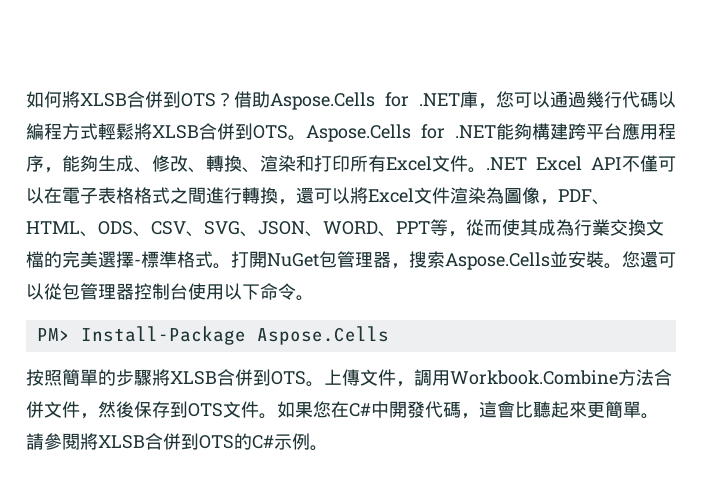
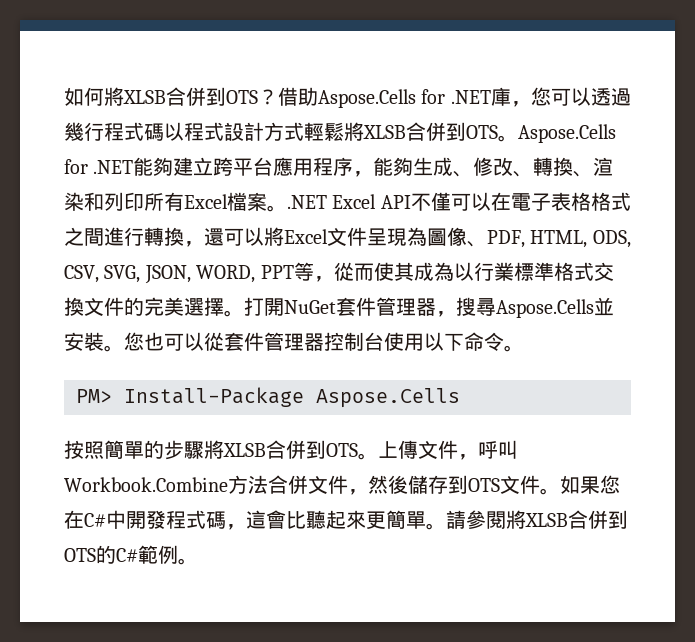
- 借助Aspose.Cells for .NET庫，您可以通過幾行代碼以編程方式輕鬆將XLSB合併到OTS。
+ 借助Aspose.Cells for .NET庫，您可以透過幾行程式碼以程式設計方式輕鬆將XLSB合併到OTS。
- Aspose.Cells for .NET能夠構建跨平台應用程序，能夠生成、修改、轉換、渲染和打印所有Excel文件。.NET Excel API不僅可以在電子表格格式之間進行轉換，還可以將Excel文件渲染為圖像，PDF、HTML、ODS、CSV、SVG、JSON、WORD、PPT等，從而使其成為行業交換文檔的完美選擇-標準格式。
+ Aspose.Cells for .NET能夠建立跨平台應用程序，能夠生成、修改、轉換、渲染和列印所有Excel檔案。.NET Excel API不僅可以在電子表格格式之間進行轉換，還可以將Excel文件呈現為圖像、PDF, HTML, ODS, CSV, SVG, JSON, WORD, PPT等，從而使其成為以行業標準格式交換文件的完美選擇。
- 打開NuGet包管理器，搜索Aspose.Cells並安裝。
+ 打開NuGet套件管理器，搜尋Aspose.Cells並安裝。
- 您還可以從包管理器控制台使用以下命令。
+ 您也可以從套件管理器控制台使用以下命令。
- 上傳文件，調用Workbook.Combine方法合併文件，然後保存到OTS文件。
+ 上傳文件，呼叫Workbook.Combine方法合併文件，然後儲存到OTS文件。
- 如果您在C#中開發代碼，這會比聽起來更簡單。
+ 如果您在C#中開發程式碼，這會比聽起來更簡單。
- 請參閱將XLSB合併到OTS的C#示例。
+ 請參閱將XLSB合併到OTS的C#範例。

